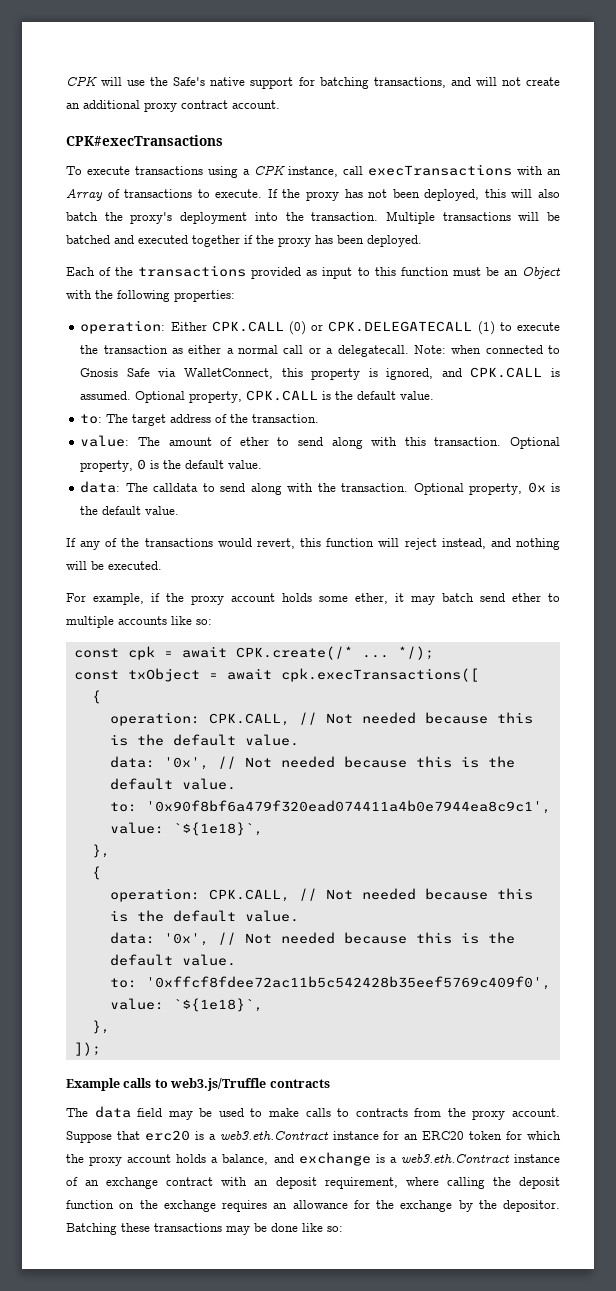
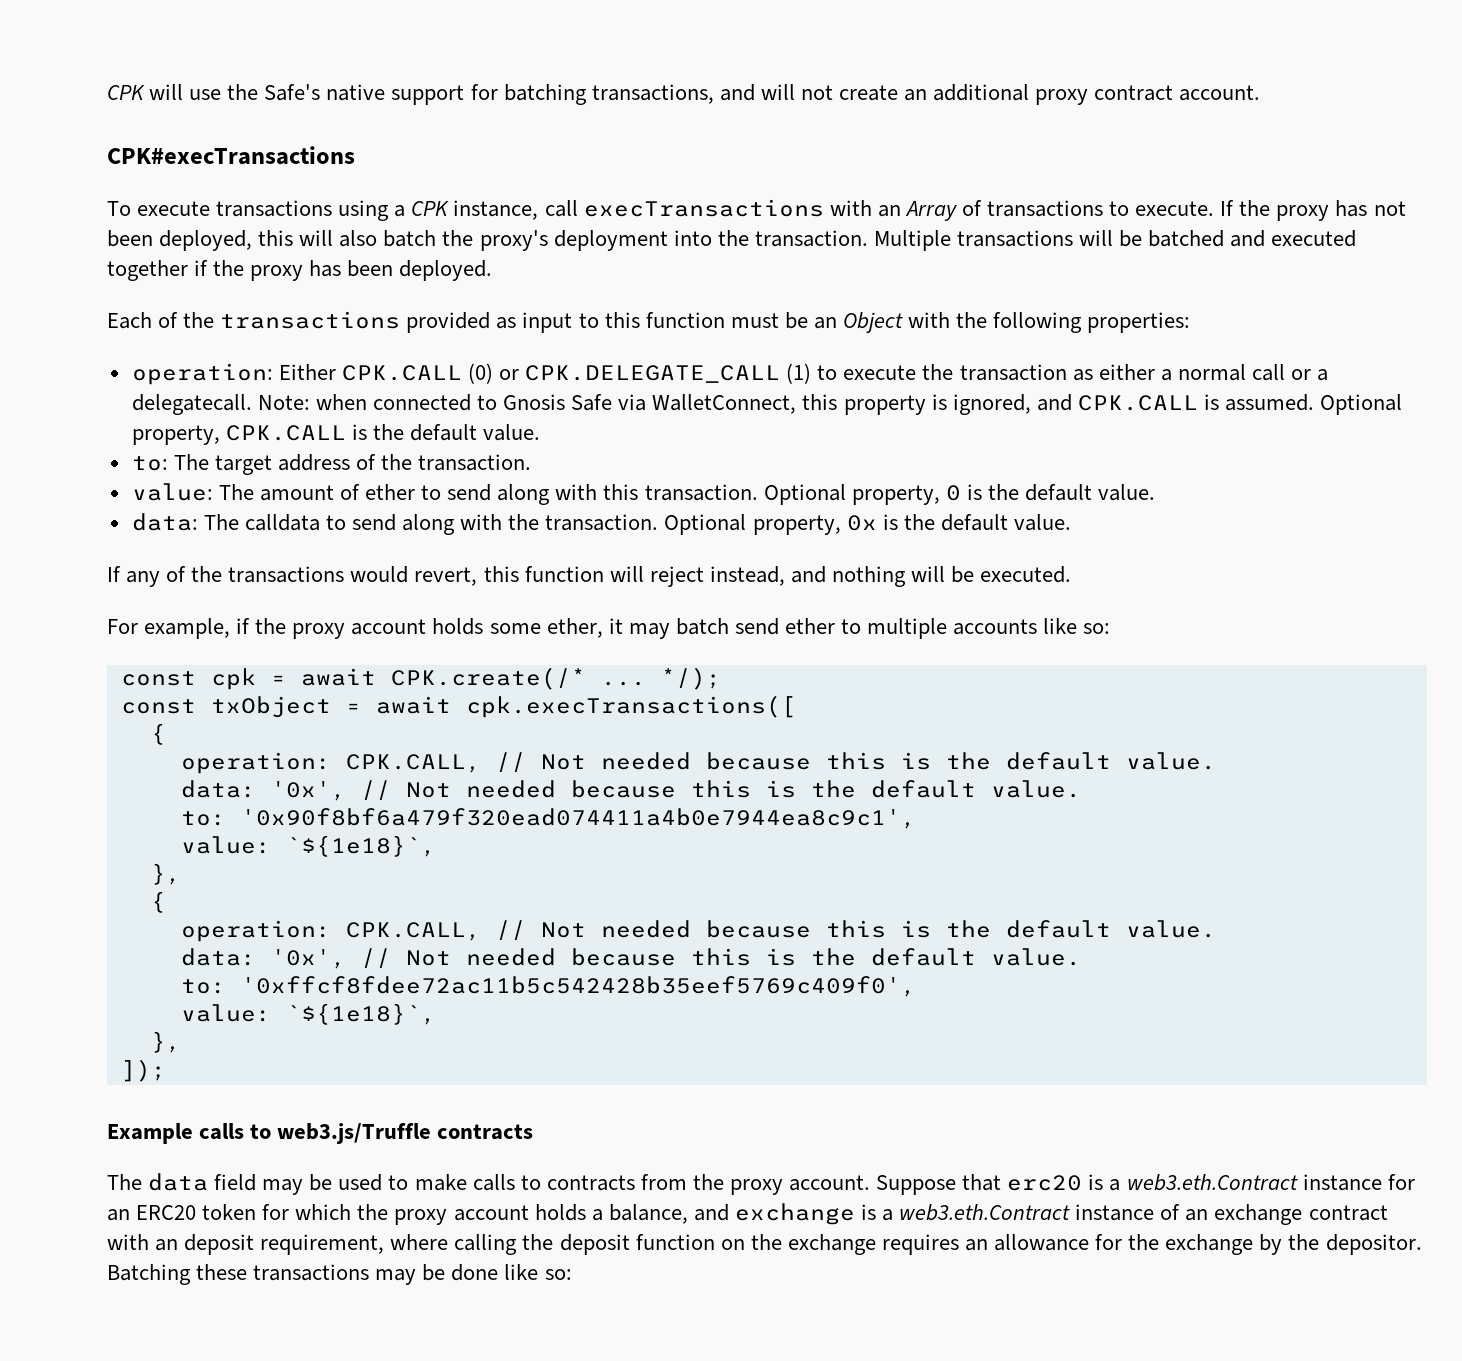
- operation: Either CPK.CALL (0) or CPK.DELEGATECALL (1) to execute the transaction as either a normal call or a delegatecall.
+ operation: Either CPK.CALL (0) or CPK.DELEGATE_CALL (1) to execute the transaction as either a normal call or a delegatecall.

